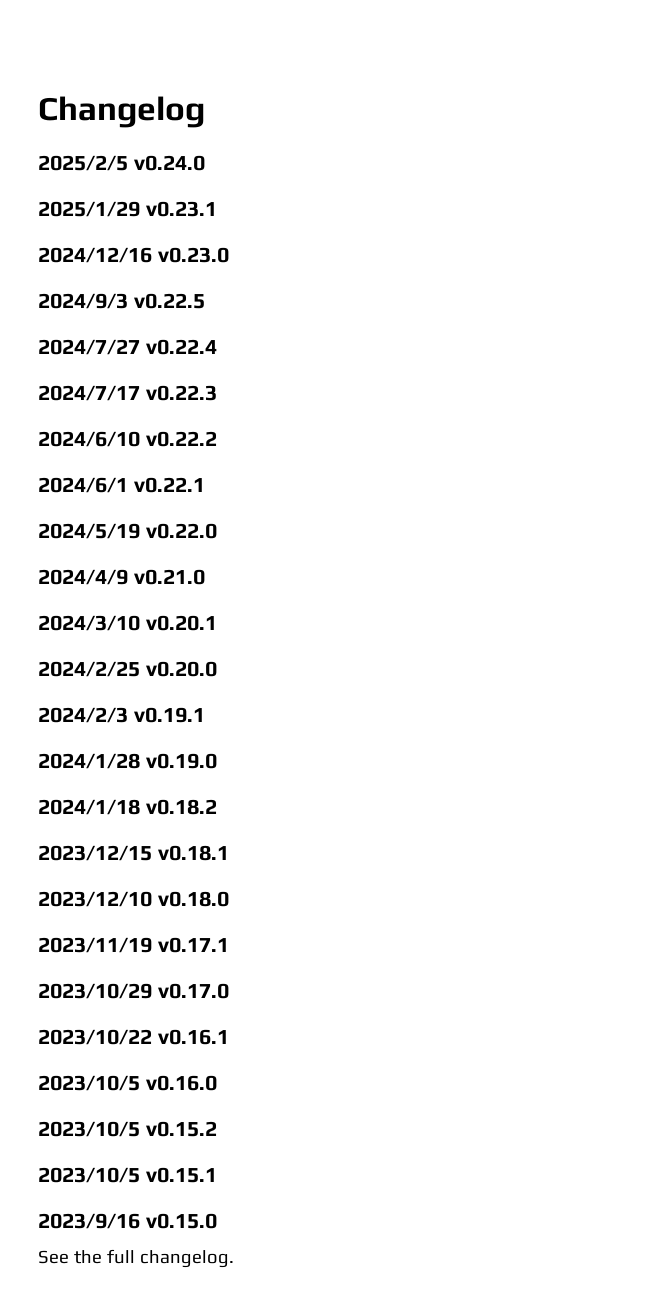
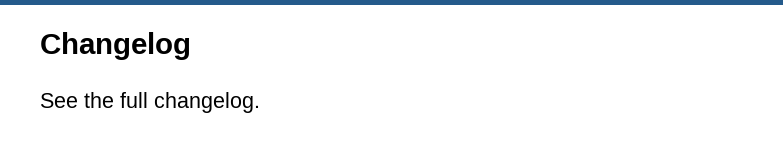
- 2025/2/5 v0.24.0
- 2025/1/29 v0.23.1
- 2024/12/16 v0.23.0
- 2024/9/3 v0.22.5
- 2024/7/27 v0.22.4
- 2024/7/17 v0.22.3
- 2024/6/10 v0.22.2
- 2024/6/1 v0.22.1
- 2024/5/19 v0.22.0
- 2024/4/9 v0.21.0
- 2024/3/10 v0.20.1
- 2024/2/25 v0.20.0
- 2024/2/3 v0.19.1
- 2024/1/28 v0.19.0
- 2024/1/18 v0.18.2
- 2023/12/15 v0.18.1
- 2023/12/10 v0.18.0
- 2023/11/19 v0.17.1
- 2023/10/29 v0.17.0
- 2023/10/22 v0.16.1
- 2023/10/5 v0.16.0
- 2023/10/5 v0.15.2
- 2023/10/5 v0.15.1
- 2023/9/16 v0.15.0

